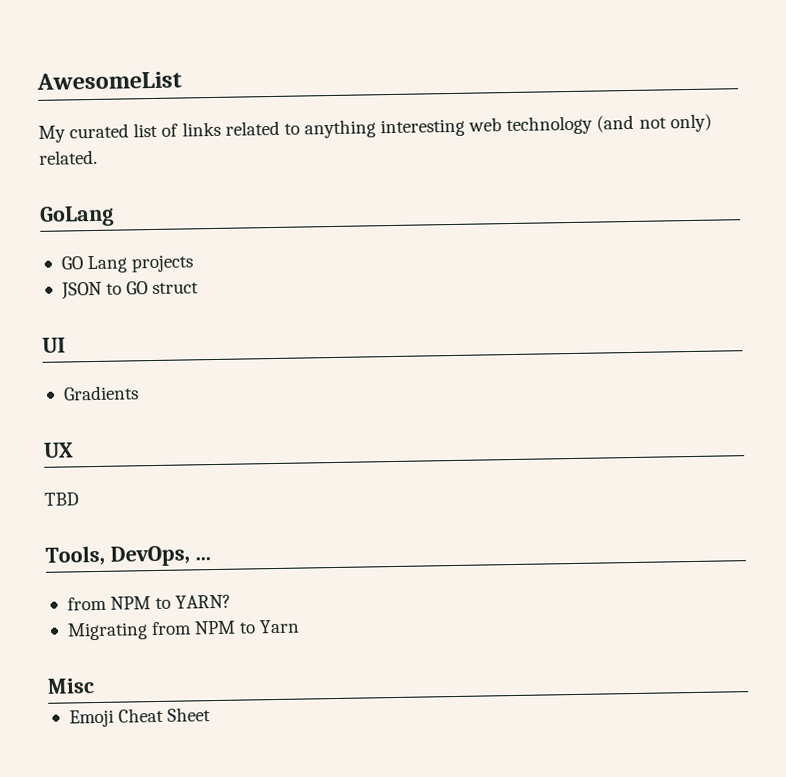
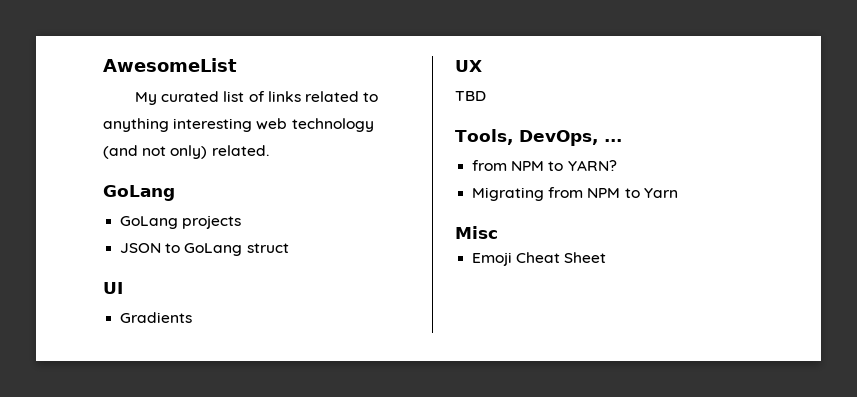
- GO Lang projects
+ GoLang projects
- JSON to GO struct
+ JSON to GoLang struct

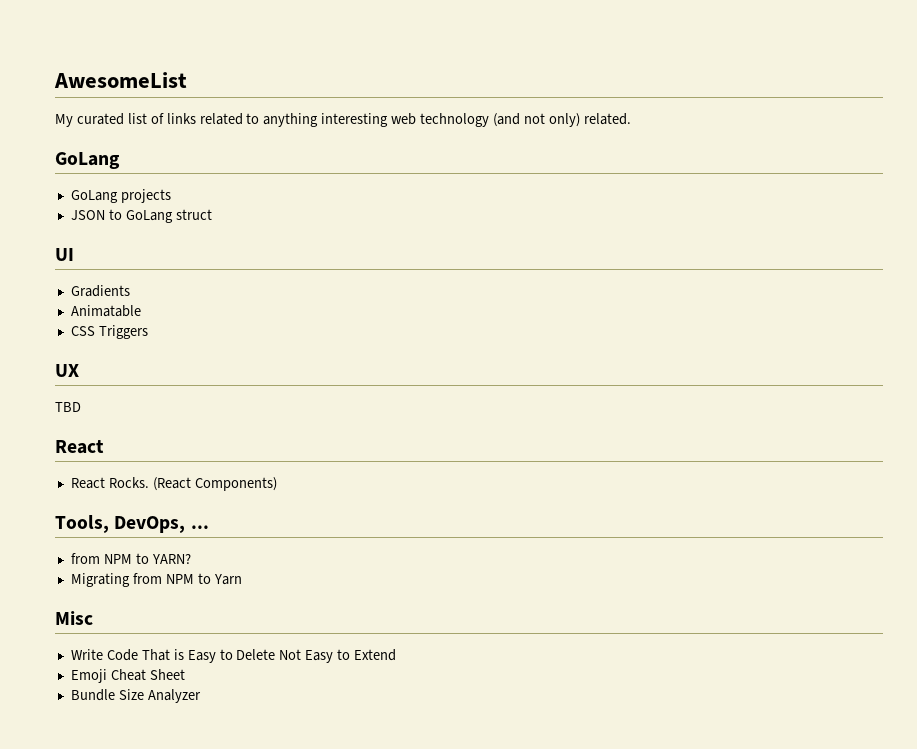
+ Animatable
+ CSS Triggers
  TBD
+ React
+ React Rocks. (React Components)
+ Write Code That is Easy to Delete Not Easy to Extend
+ Bundle Size Analyzer

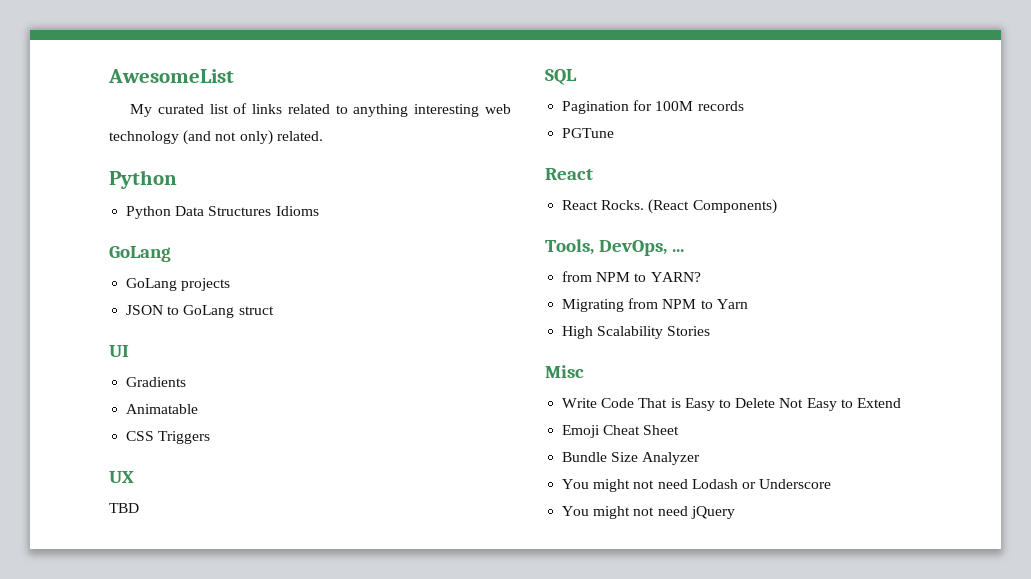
  My curated list of links related to anything interesting web technology (and not only) related.
+ Python
+ Python Data Structures Idioms
+ SQL
+ Pagination for 100M records
+ PGTune
+ High Scalability Stories
+ You might not need Lodash or Underscore
+ You might not need jQuery

